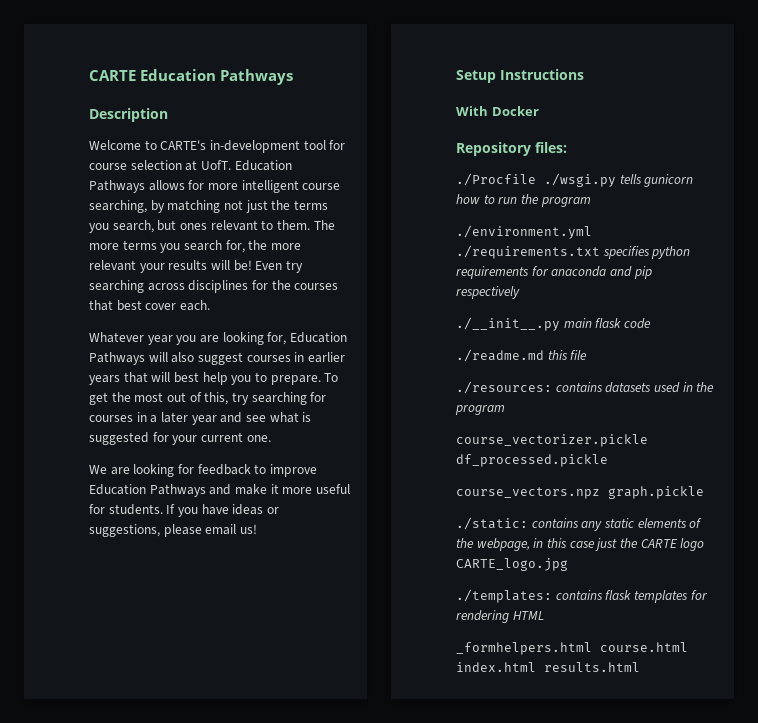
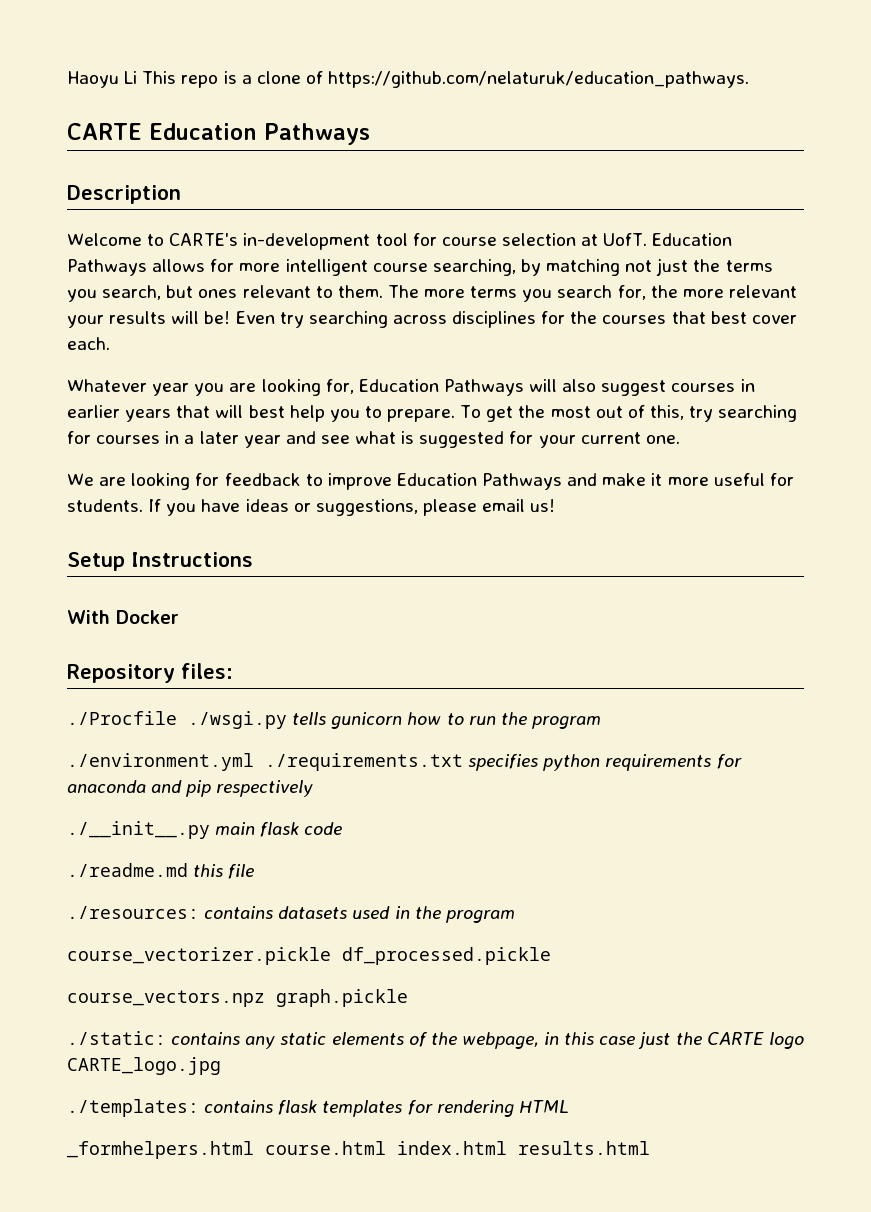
+ Haoyu Li This repo is a clone of https://github.com/nelaturuk/education_pathways.

